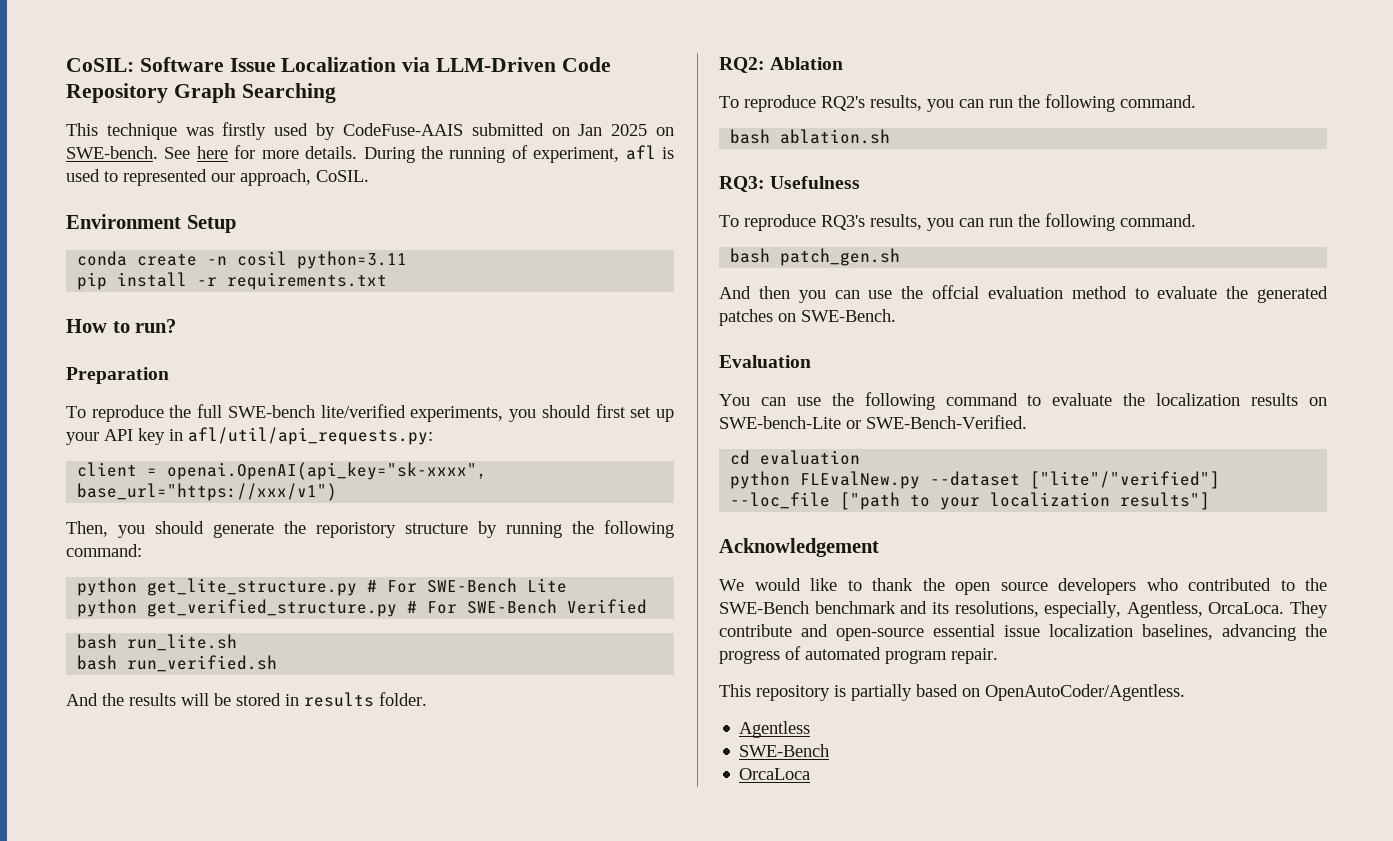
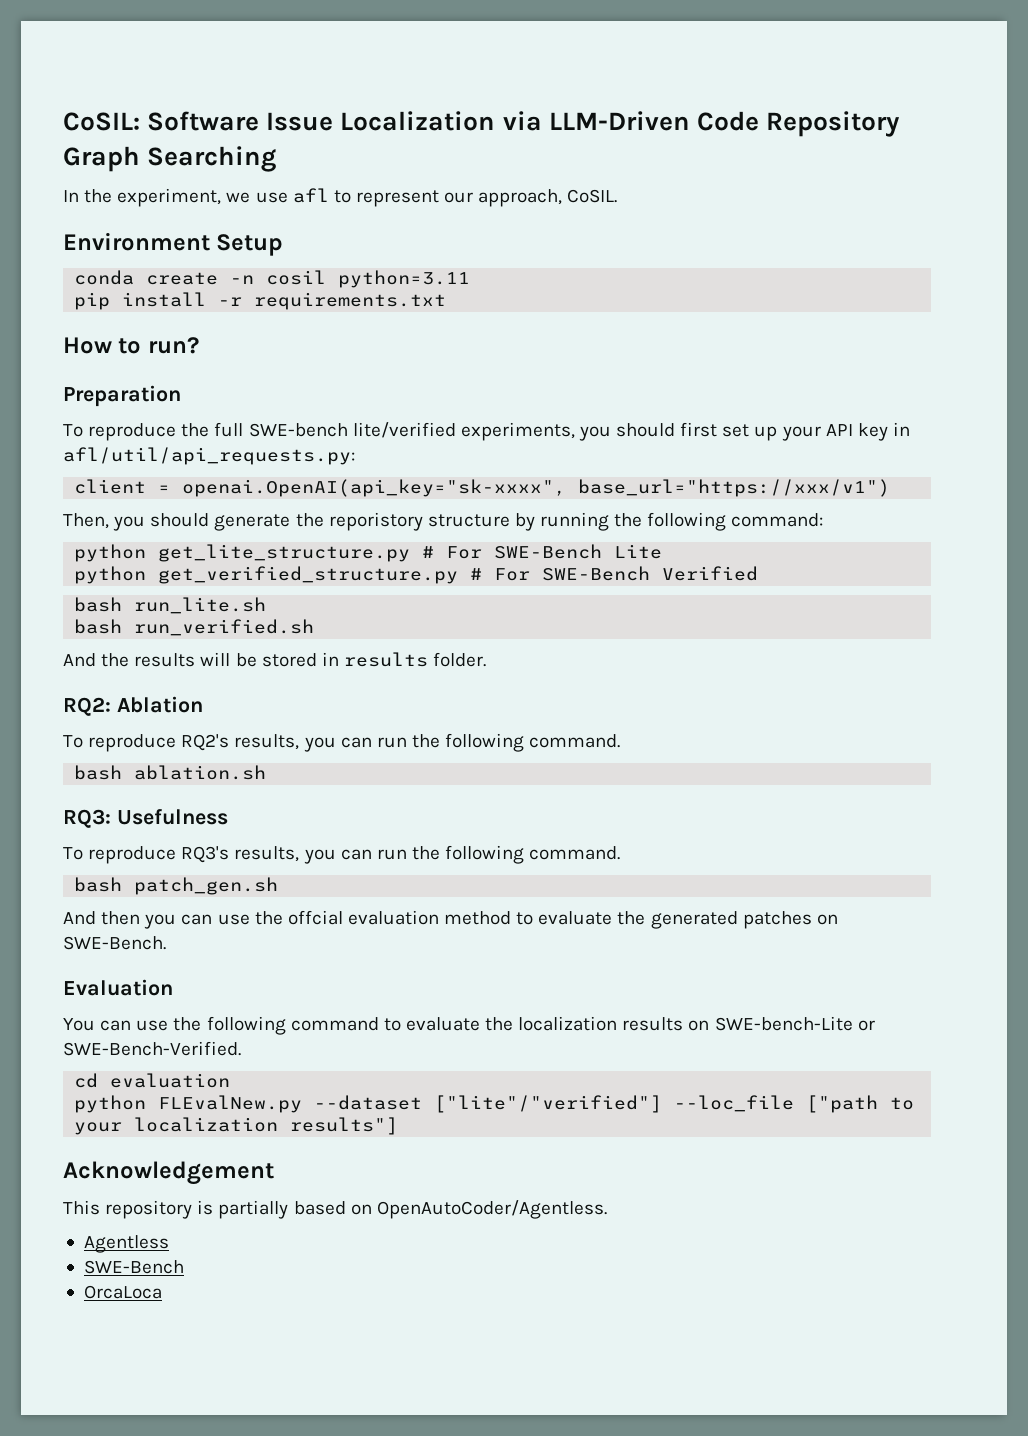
- This technique was firstly used by CodeFuse-AAIS submitted on Jan 2025 on SWE-bench. See here for more details. During the running of experiment, afl is used to represented our approach, CoSIL.
+ In the experiment, we use afl to represent our approach, CoSIL.
- We would like to thank the open source developers who contributed to the SWE-Bench benchmark and its resolutions, especially, Agentless, OrcaLoca. They contribute and open-source essential issue localization baselines, advancing the progress of automated program repair.

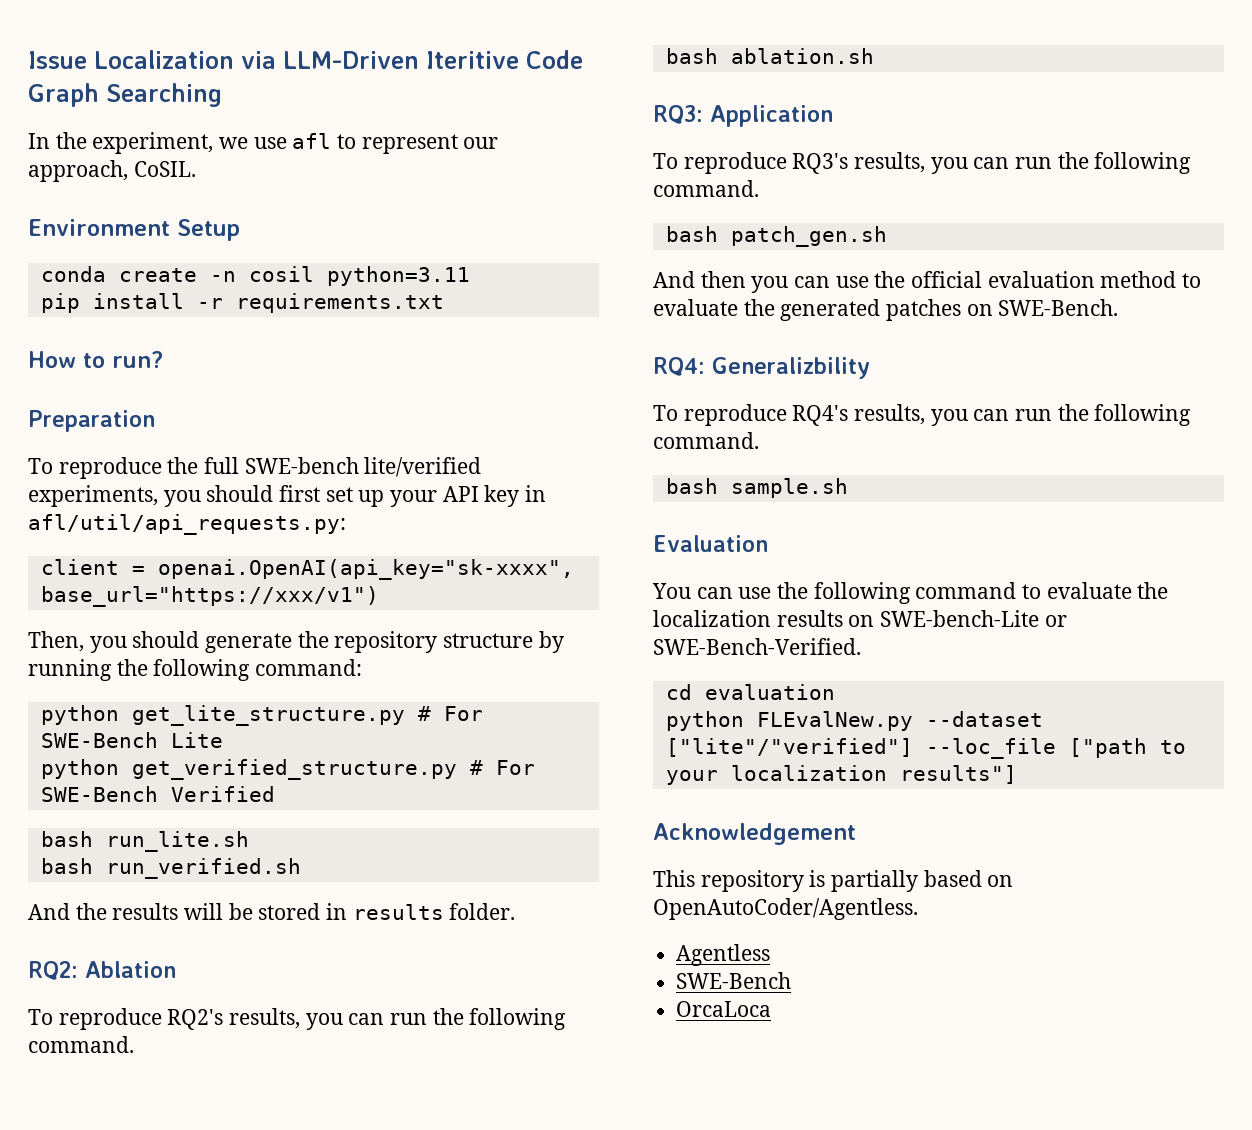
- CoSIL: Software Issue Localization via LLM-Driven Code Repository Graph Searching
+ Issue Localization via LLM-Driven Iteritive Code Graph Searching
- Then, you should generate the reporistory structure by running the following command:
+ Then, you should generate the repository structure by running the following command:
- RQ3: Usefulness
+ RQ3: Application
- And then you can use the offcial evaluation method to evaluate the generated patches on SWE-Bench.
+ And then you can use the official evaluation method to evaluate the generated patches on SWE-Bench.
+ RQ4: Generalizbility
+ To reproduce RQ4's results, you can run the following command.
+ bash sample.sh

